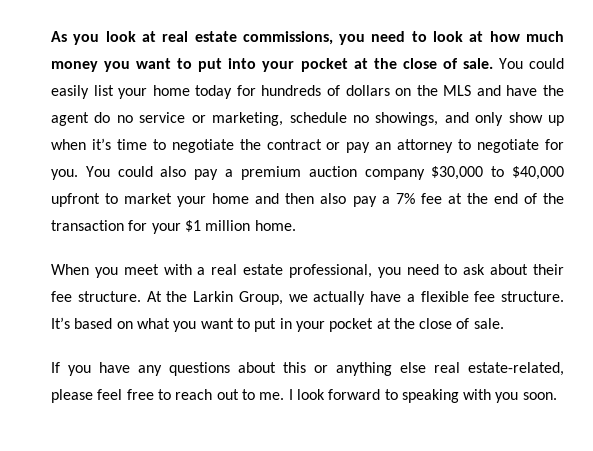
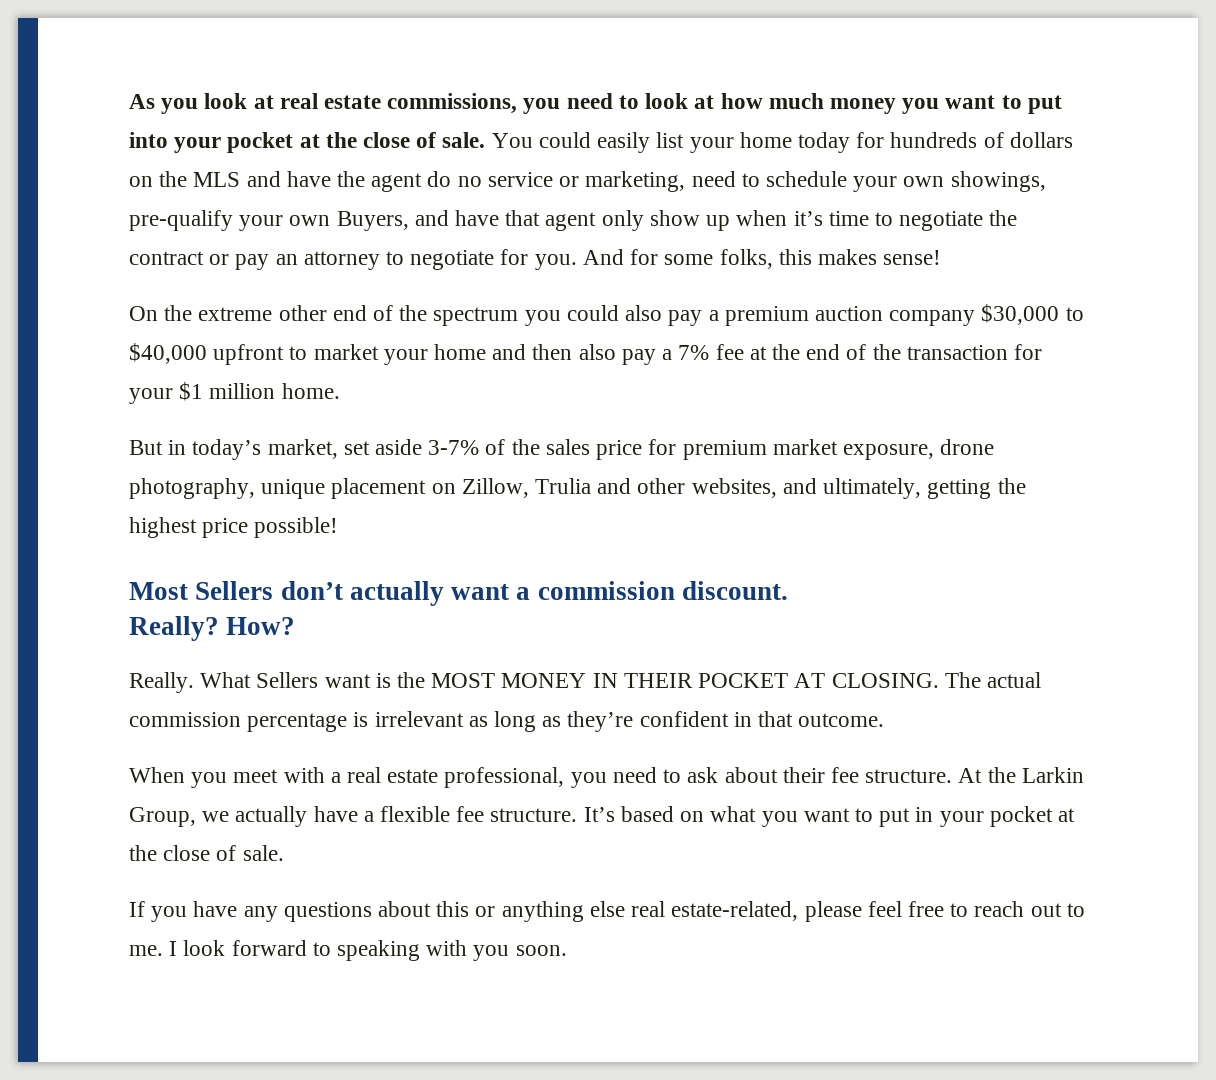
- You could easily list your home today for hundreds of dollars on the MLS and have the agent do no service or marketing, schedule no showings, and only show up when it’s time to negotiate the contract or pay an attorney to negotiate for you.
+ You could easily list your home today for hundreds of dollars on the MLS and have the agent do no service or marketing, need to schedule your own showings, pre-qualify your own Buyers, and have that agent only show up when it’s time to negotiate the contract or pay an attorney to negotiate for you.
- You could also pay a premium auction company $30,000 to $40,000 upfront to market your home and then also pay a 7% fee at the end of the transaction for your $1 million home.
+ And for some folks, this makes sense!
+ On the extreme other end of the spectrum you could also pay a premium auction company $30,000 to $40,000 upfront to market your home and then also pay a 7% fee at the end of the transaction for your $1 million home.
+ But in today’s market, set aside 3-7% of the sales price for premium market exposure, drone photography, unique placement on Zillow, Trulia and other websites, and ultimately, getting the highest price possible!
+ Most Sellers don’t actually want a commission discount.
+ Really? How?
+ Really. What Sellers want is the MOST MONEY IN THEIR POCKET AT CLOSING. The actual commission percentage is irrelevant as long as they’re confident in that outcome.

